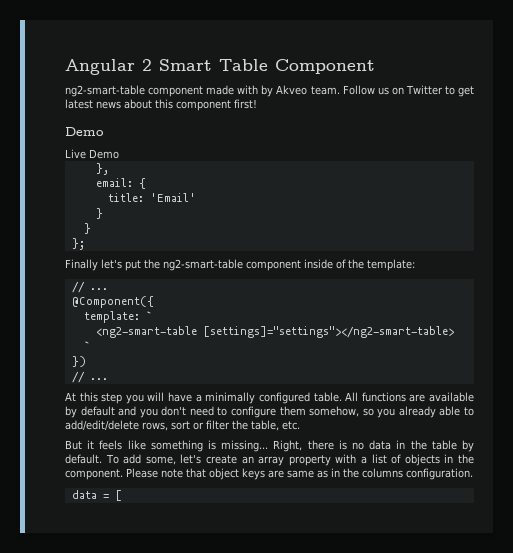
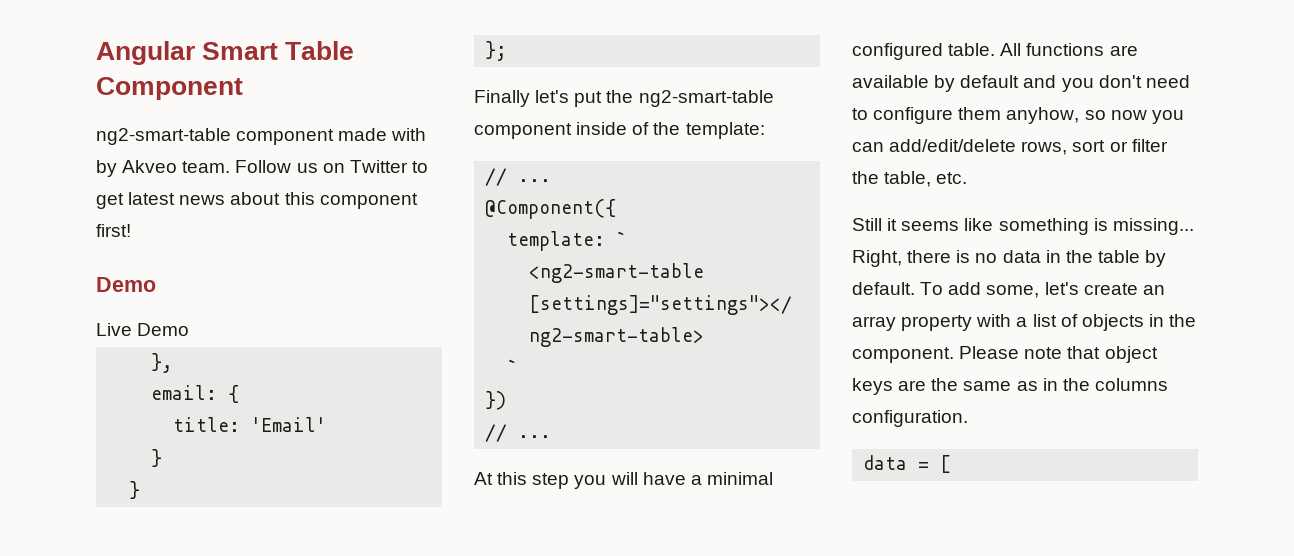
- Angular 2 Smart Table Component
+ Angular Smart Table Component
- At this step you will have a minimally configured table.
+ At this step you will have a minimal configured table.
- All functions are available by default and you don't need to configure them somehow, so you already able to add/edit/delete rows, sort or filter the table, etc.
+ All functions are available by default and you don't need to configure them anyhow, so now you can add/edit/delete rows, sort or filter the table, etc.
- But it feels like something is missing...
+ Still it seems like something is missing...
- Please note that object keys are same as in the columns configuration.
+ Please note that object keys are the same as in the columns configuration.

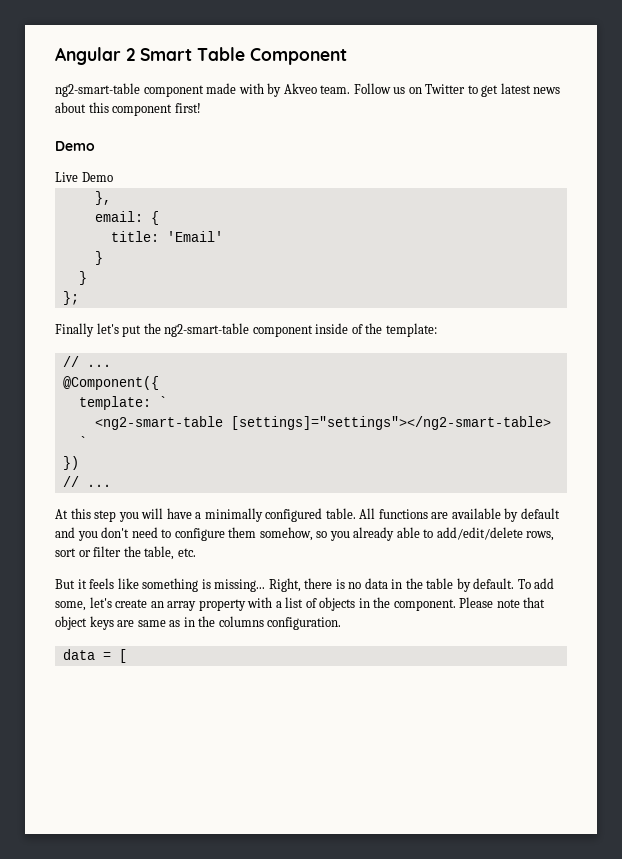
- Angular Smart Table Component
+ Angular 2 Smart Table Component
- At this step you will have a minimal configured table.
+ At this step you will have a minimally configured table.
- All functions are available by default and you don't need to configure them anyhow, so now you can add/edit/delete rows, sort or filter the table, etc.
+ All functions are available by default and you don't need to configure them somehow, so you already able to add/edit/delete rows, sort or filter the table, etc.
- Still it seems like something is missing...
+ But it feels like something is missing...
- Please note that object keys are the same as in the columns configuration.
+ Please note that object keys are same as in the columns configuration.

